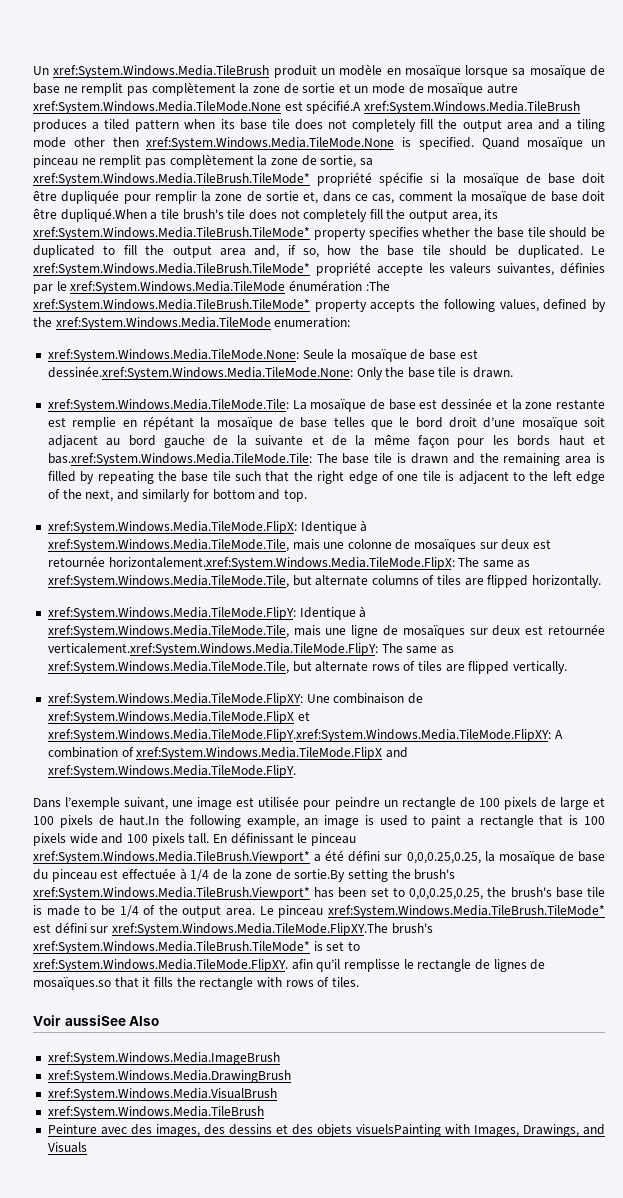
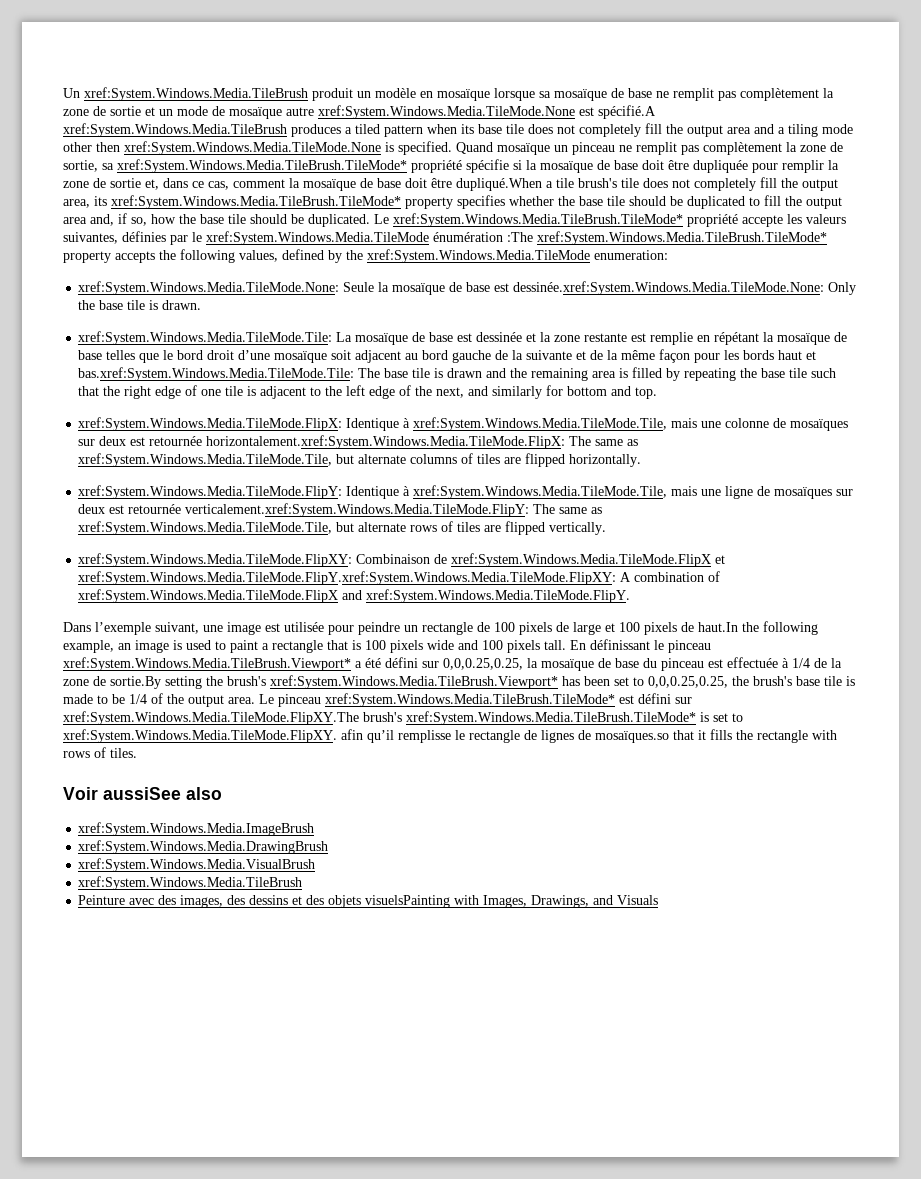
- xref:System.Windows.Media.TileMode.FlipXY: Une combinaison de xref:System.Windows.Media.TileMode.FlipX et xref:System.Windows.Media.TileMode.FlipY.xref:System.Windows.Media.TileMode.FlipXY: A combination of xref:System.Windows.Media.TileMode.FlipX and xref:System.Windows.Media.TileMode.FlipY.
+ xref:System.Windows.Media.TileMode.FlipXY: Combinaison de xref:System.Windows.Media.TileMode.FlipX et xref:System.Windows.Media.TileMode.FlipY.xref:System.Windows.Media.TileMode.FlipXY: A combination of xref:System.Windows.Media.TileMode.FlipX and xref:System.Windows.Media.TileMode.FlipY.
- Voir aussiSee Also
+ Voir aussiSee also

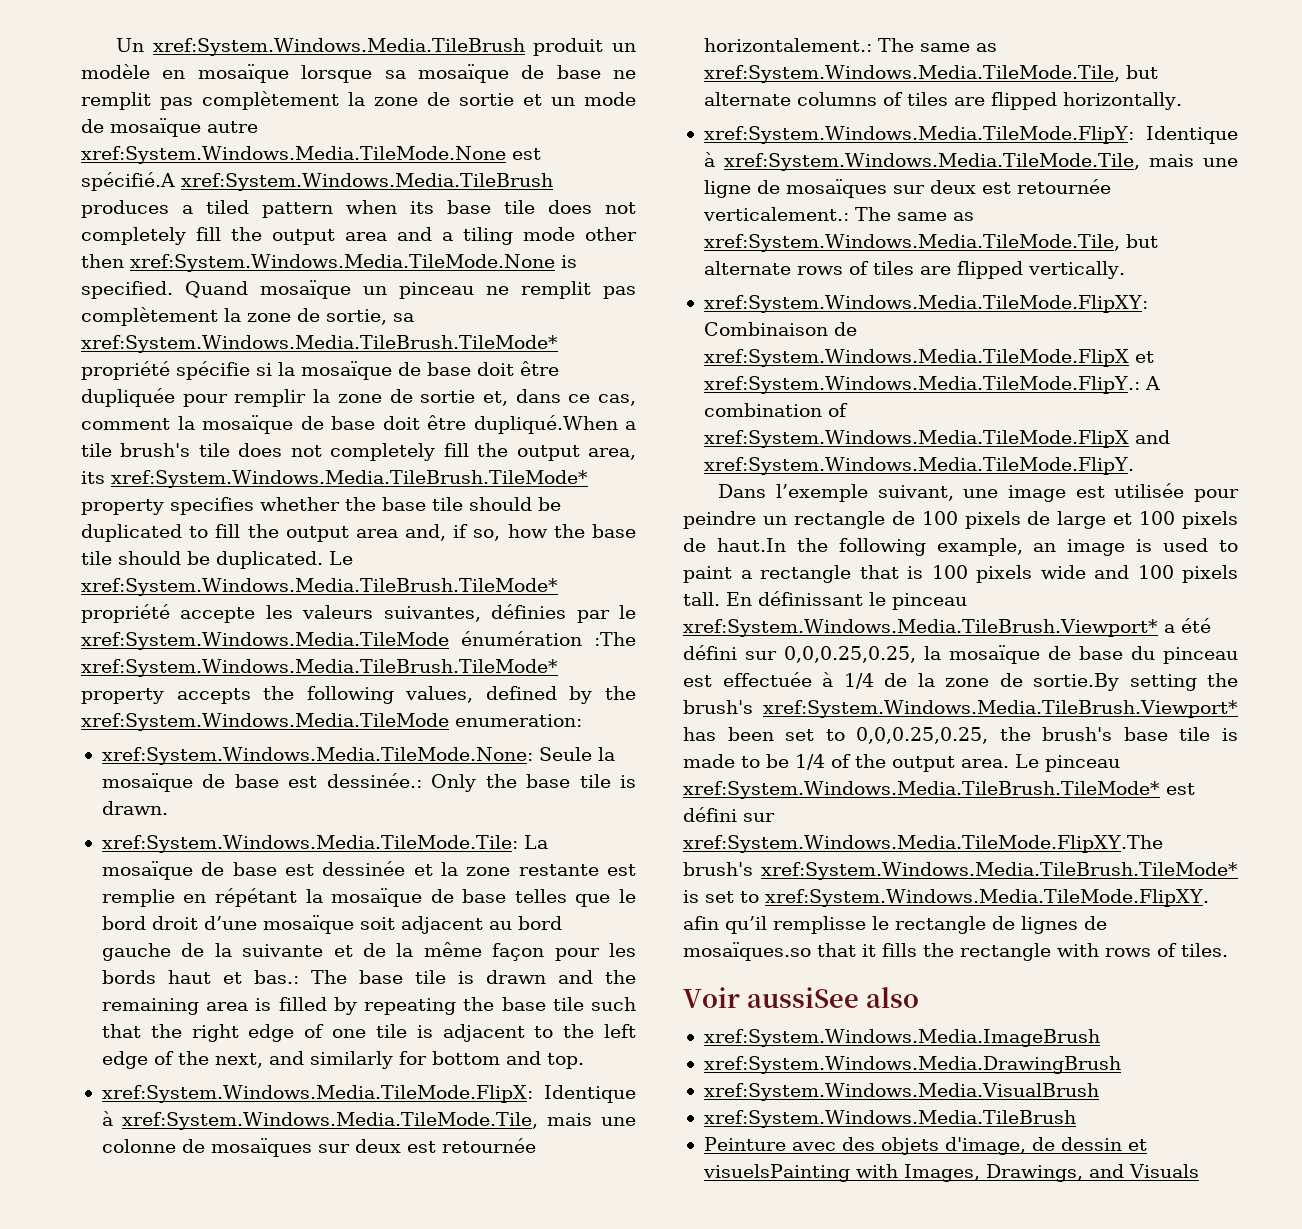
- xref:System.Windows.Media.TileMode.None: Seule la mosaïque de base est dessinée.xref:System.Windows.Media.TileMode.None: Only the base tile is drawn.
+ xref:System.Windows.Media.TileMode.None: Seule la mosaïque de base est dessinée.: Only the base tile is drawn.
- La mosaïque de base est dessinée et la zone restante est remplie en répétant la mosaïque de base telles que le bord droit d’une mosaïque soit adjacent au bord gauche de la suivante et de la même façon pour les bords haut et bas.xref:System.Windows.Media.TileMode.Tile:
+ La mosaïque de base est dessinée et la zone restante est remplie en répétant la mosaïque de base telles que le bord droit d’une mosaïque soit adjacent au bord gauche de la suivante et de la même façon pour les bords haut et bas.:
- xref:System.Windows.Media.TileMode.FlipX: Identique à xref:System.Windows.Media.TileMode.Tile, mais une colonne de mosaïques sur deux est retournée horizontalement.xref:System.Windows.Media.TileMode.FlipX: The same as xref:System.Windows.Media.TileMode.Tile, but alternate columns of tiles are flipped horizontally.
+ xref:System.Windows.Media.TileMode.FlipX: Identique à xref:System.Windows.Media.TileMode.Tile, mais une colonne de mosaïques sur deux est retournée horizontalement.: The same as xref:System.Windows.Media.TileMode.Tile, but alternate columns of tiles are flipped horizontally.
- xref:System.Windows.Media.TileMode.FlipY: Identique à xref:System.Windows.Media.TileMode.Tile, mais une ligne de mosaïques sur deux est retournée verticalement.xref:System.Windows.Media.TileMode.FlipY: The same as xref:System.Windows.Media.TileMode.Tile, but alternate rows of tiles are flipped vertically.
+ xref:System.Windows.Media.TileMode.FlipY: Identique à xref:System.Windows.Media.TileMode.Tile, mais une ligne de mosaïques sur deux est retournée verticalement.: The same as xref:System.Windows.Media.TileMode.Tile, but alternate rows of tiles are flipped vertically.
- xref:System.Windows.Media.TileMode.FlipXY: Combinaison de xref:System.Windows.Media.TileMode.FlipX et xref:System.Windows.Media.TileMode.FlipY.xref:System.Windows.Media.TileMode.FlipXY: A combination of xref:System.Windows.Media.TileMode.FlipX and xref:System.Windows.Media.TileMode.FlipY.
+ xref:System.Windows.Media.TileMode.FlipXY: Combinaison de xref:System.Windows.Media.TileMode.FlipX et xref:System.Windows.Media.TileMode.FlipY.: A combination of xref:System.Windows.Media.TileMode.FlipX and xref:System.Windows.Media.TileMode.FlipY.
- Peinture avec des images, des dessins et des objets visuelsPainting with Images, Drawings, and Visuals
+ Peinture avec des objets d'image, de dessin et visuelsPainting with Images, Drawings, and Visuals

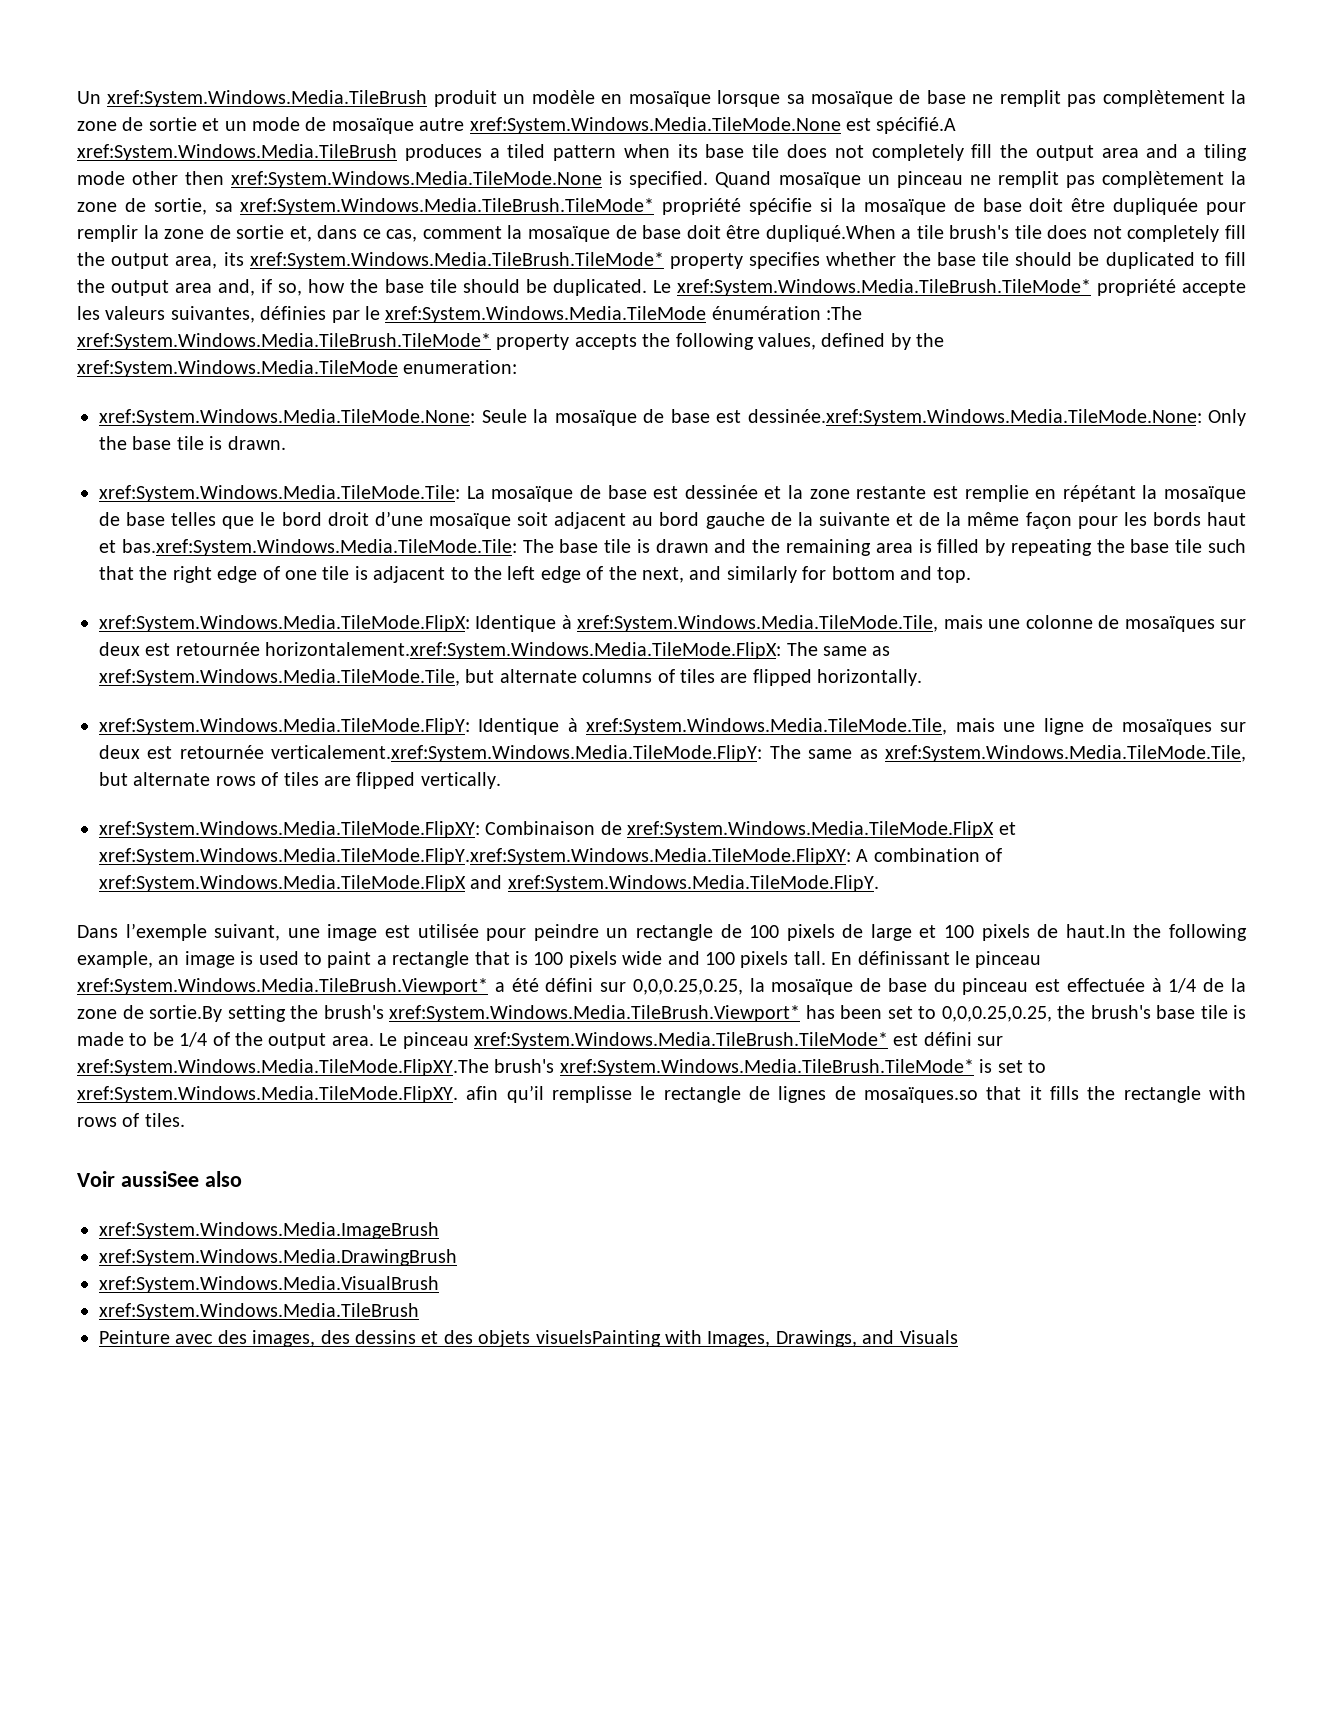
- xref:System.Windows.Media.TileMode.None: Seule la mosaïque de base est dessinée.: Only the base tile is drawn.
+ xref:System.Windows.Media.TileMode.None: Seule la mosaïque de base est dessinée.xref:System.Windows.Media.TileMode.None: Only the base tile is drawn.
- La mosaïque de base est dessinée et la zone restante est remplie en répétant la mosaïque de base telles que le bord droit d’une mosaïque soit adjacent au bord gauche de la suivante et de la même façon pour les bords haut et bas.:
+ La mosaïque de base est dessinée et la zone restante est remplie en répétant la mosaïque de base telles que le bord droit d’une mosaïque soit adjacent au bord gauche de la suivante et de la même façon pour les bords haut et bas.xref:System.Windows.Media.TileMode.Tile:
- xref:System.Windows.Media.TileMode.FlipX: Identique à xref:System.Windows.Media.TileMode.Tile, mais une colonne de mosaïques sur deux est retournée horizontalement.: The same as xref:System.Windows.Media.TileMode.Tile, but alternate columns of tiles are flipped horizontally.
+ xref:System.Windows.Media.TileMode.FlipX: Identique à xref:System.Windows.Media.TileMode.Tile, mais une colonne de mosaïques sur deux est retournée horizontalement.xref:System.Windows.Media.TileMode.FlipX: The same as xref:System.Windows.Media.TileMode.Tile, but alternate columns of tiles are flipped horizontally.
- xref:System.Windows.Media.TileMode.FlipY: Identique à xref:System.Windows.Media.TileMode.Tile, mais une ligne de mosaïques sur deux est retournée verticalement.: The same as xref:System.Windows.Media.TileMode.Tile, but alternate rows of tiles are flipped vertically.
+ xref:System.Windows.Media.TileMode.FlipY: Identique à xref:System.Windows.Media.TileMode.Tile, mais une ligne de mosaïques sur deux est retournée verticalement.xref:System.Windows.Media.TileMode.FlipY: The same as xref:System.Windows.Media.TileMode.Tile, but alternate rows of tiles are flipped vertically.
- xref:System.Windows.Media.TileMode.FlipXY: Combinaison de xref:System.Windows.Media.TileMode.FlipX et xref:System.Windows.Media.TileMode.FlipY.: A combination of xref:System.Windows.Media.TileMode.FlipX and xref:System.Windows.Media.TileMode.FlipY.
+ xref:System.Windows.Media.TileMode.FlipXY: Combinaison de xref:System.Windows.Media.TileMode.FlipX et xref:System.Windows.Media.TileMode.FlipY.xref:System.Windows.Media.TileMode.FlipXY: A combination of xref:System.Windows.Media.TileMode.FlipX and xref:System.Windows.Media.TileMode.FlipY.
- Peinture avec des objets d'image, de dessin et visuelsPainting with Images, Drawings, and Visuals
+ Peinture avec des images, des dessins et des objets visuelsPainting with Images, Drawings, and Visuals

